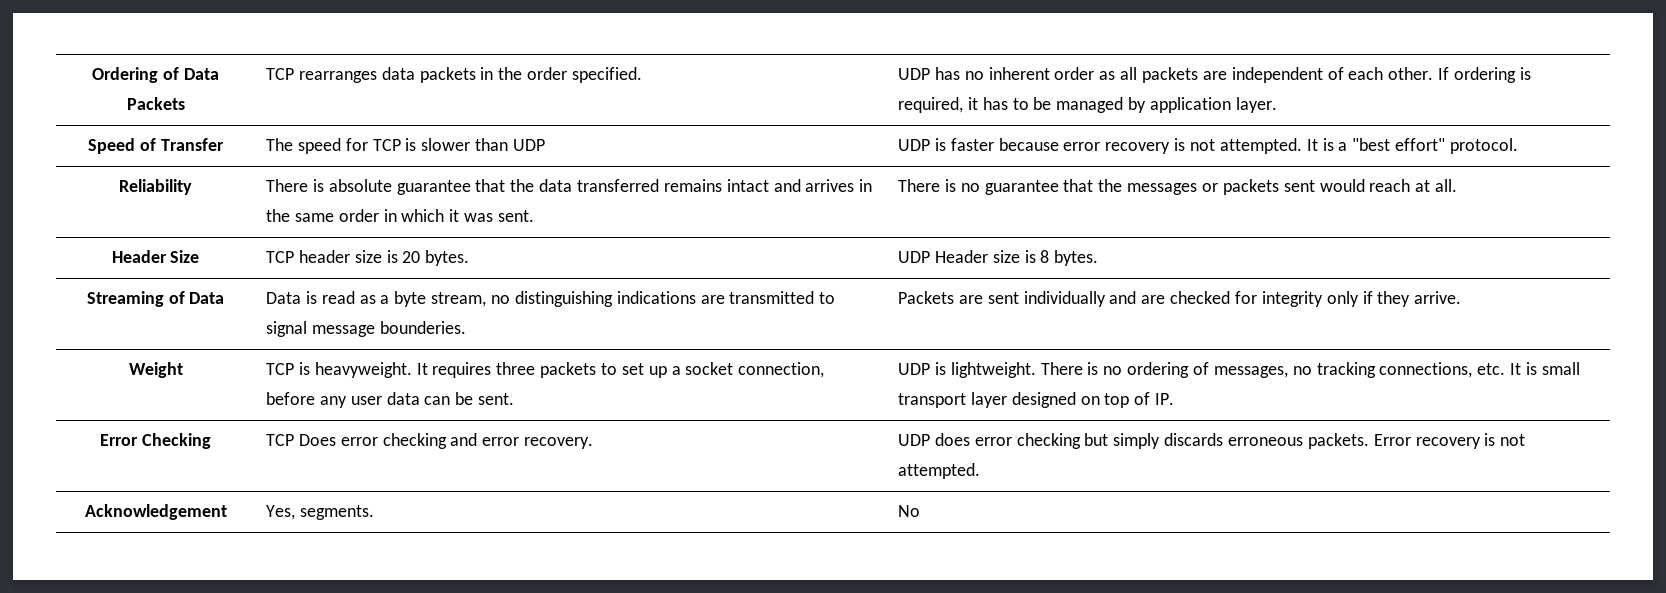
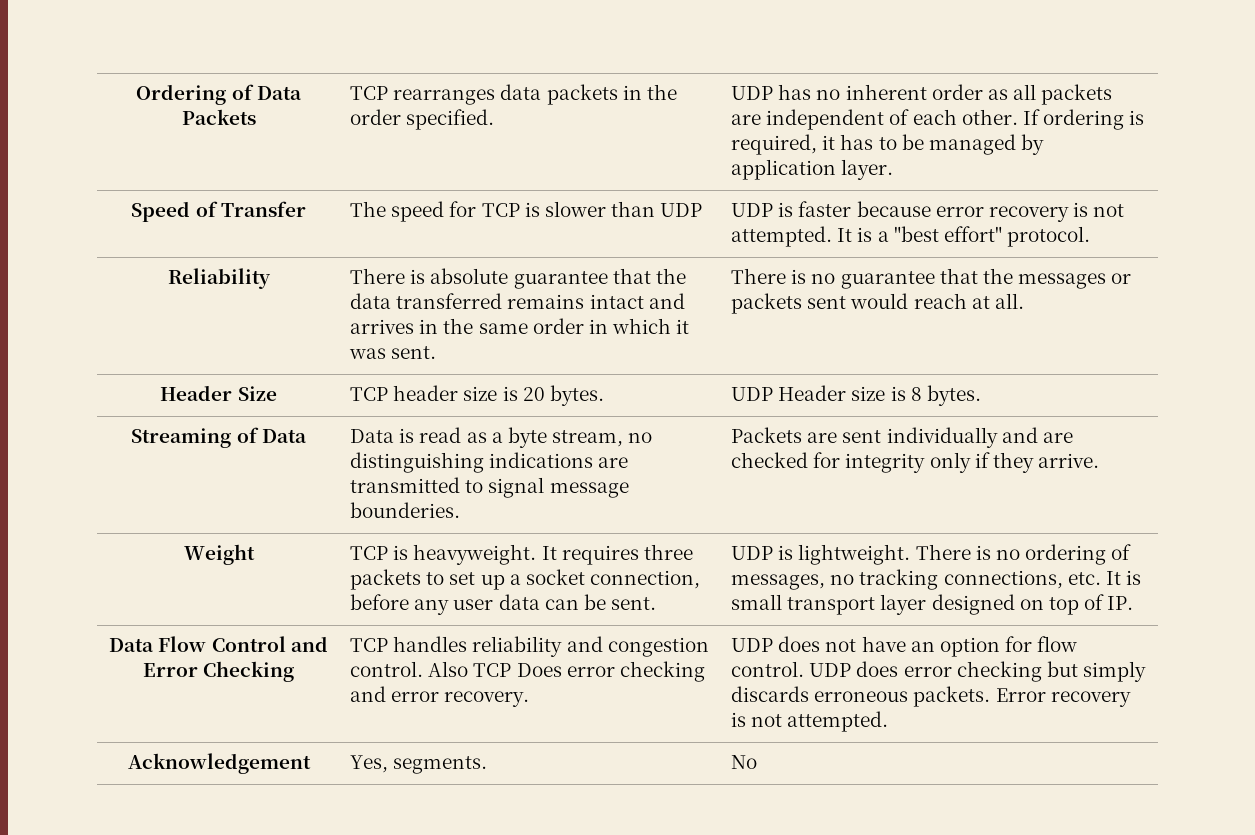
- Error Checking
+ Data Flow Control and Error Checking
- TCP Does error checking and error recovery.
+ TCP handles reliability and congestion control. Also TCP Does error checking and error recovery.
- UDP does error checking but simply discards erroneous packets.
+ UDP does not have an option for flow control. UDP does error checking but simply discards erroneous packets.

